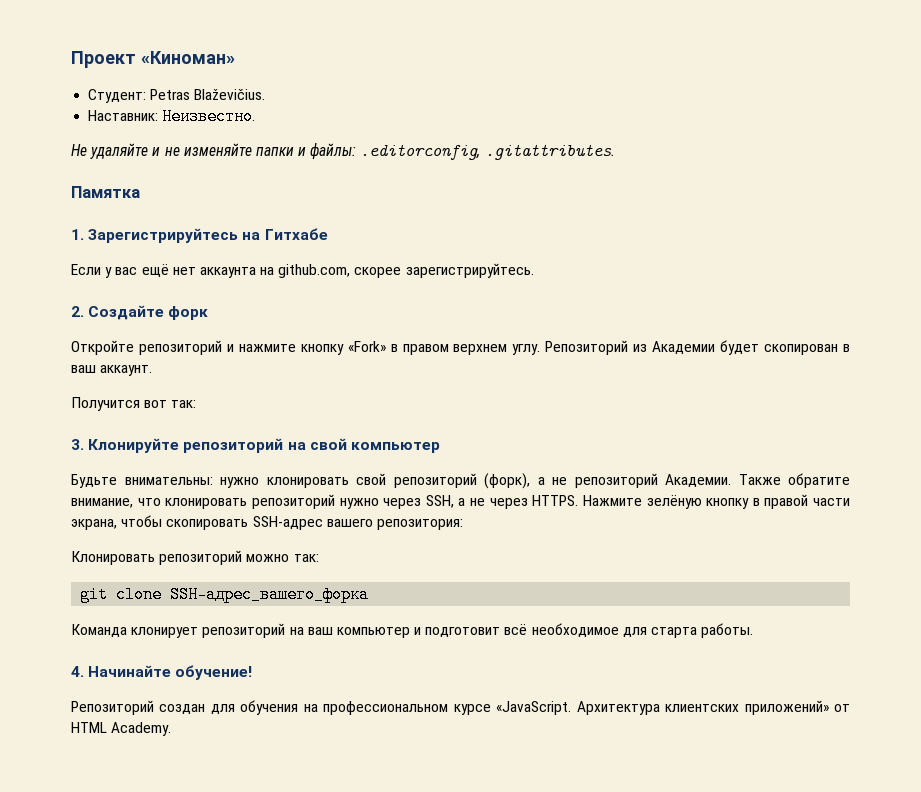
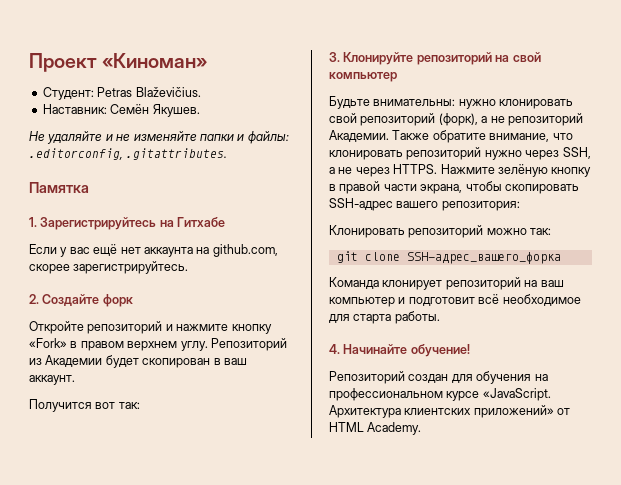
- Наставник: Неизвестно.
+ Наставник: Семён Якушев.

